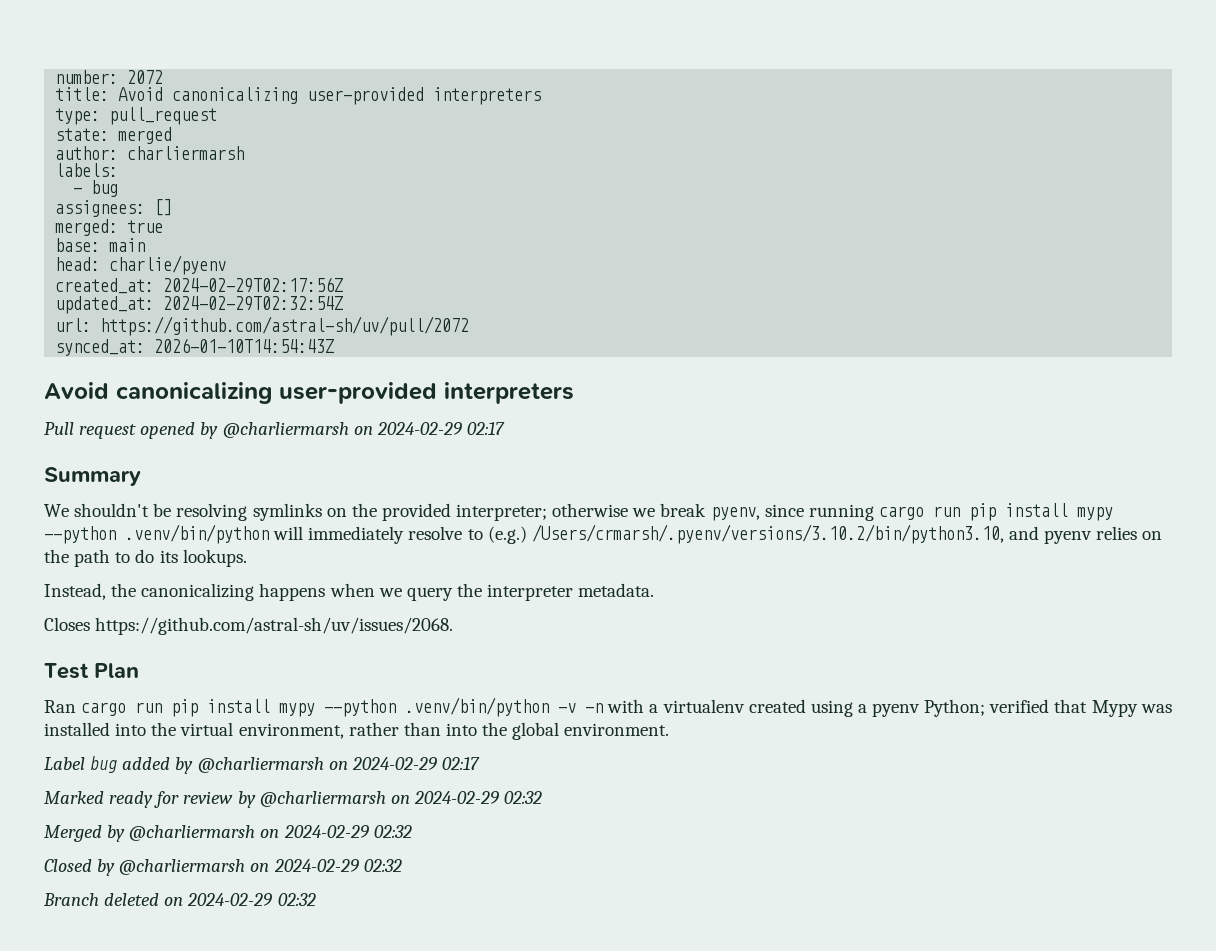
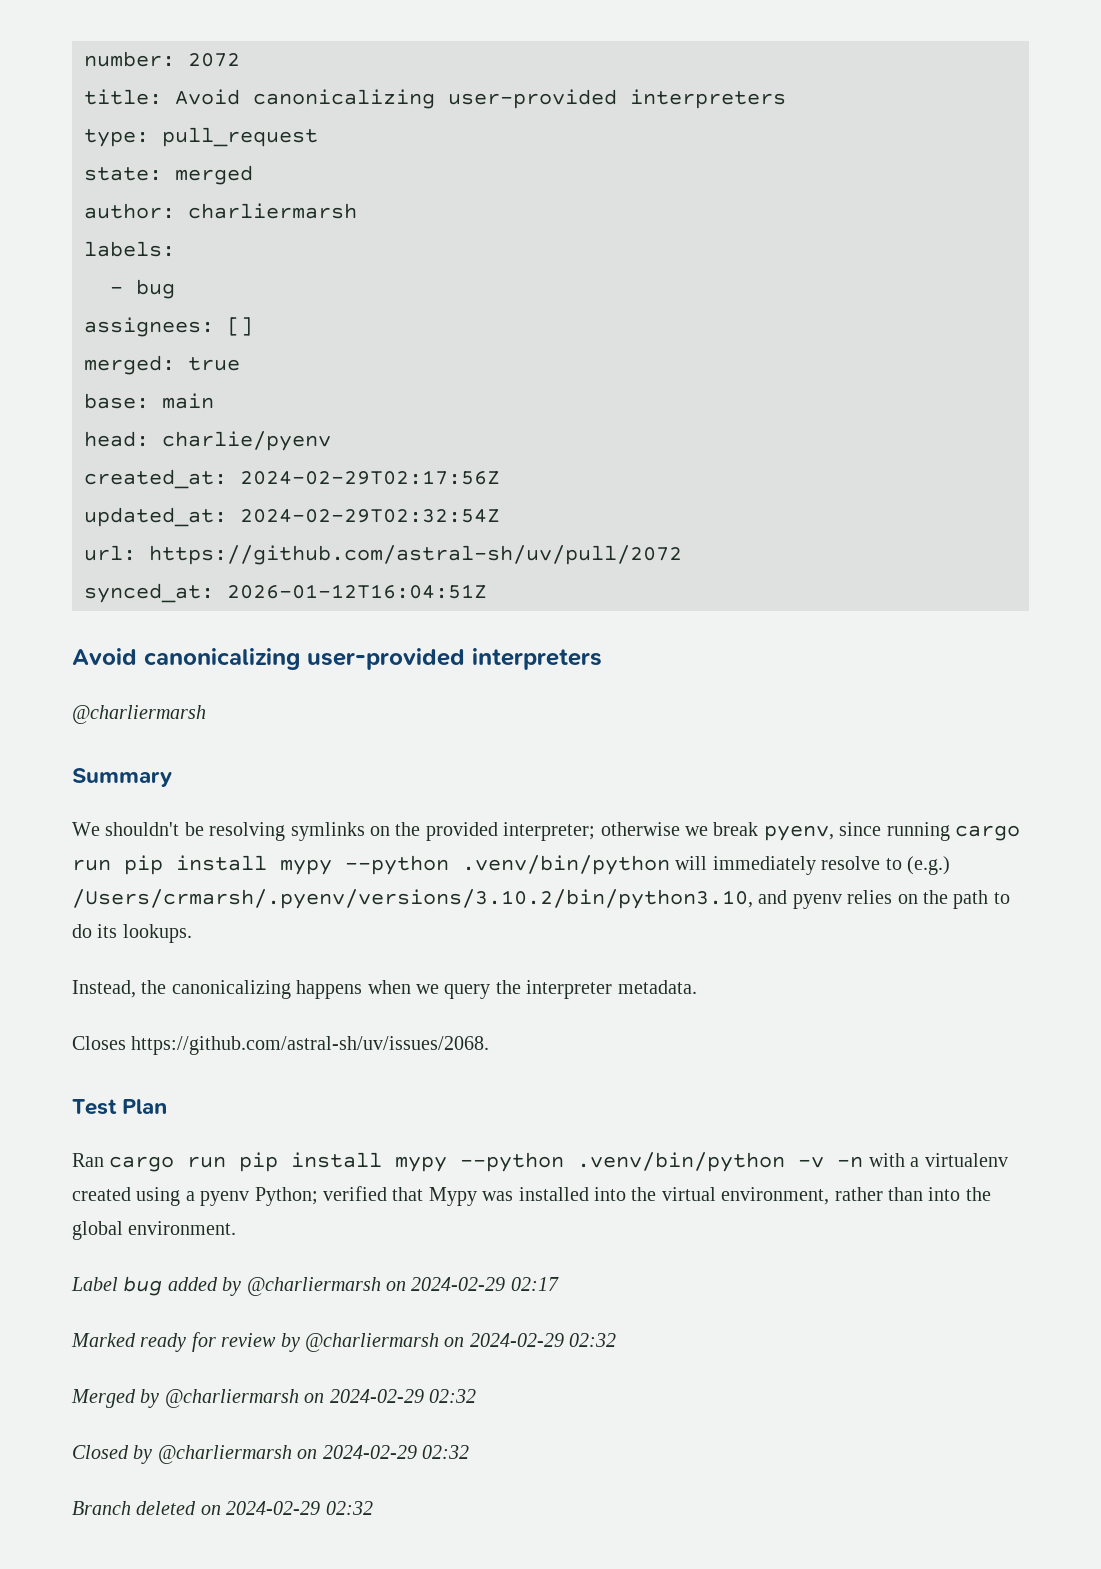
- synced_at: 2026-01-10T14:54:43Z
+ synced_at: 2026-01-12T16:04:51Z
  Avoid canonicalizing user-provided interpreters
- Pull request opened by @charliermarsh on 2024-02-29 02:17
+ @charliermarsh

